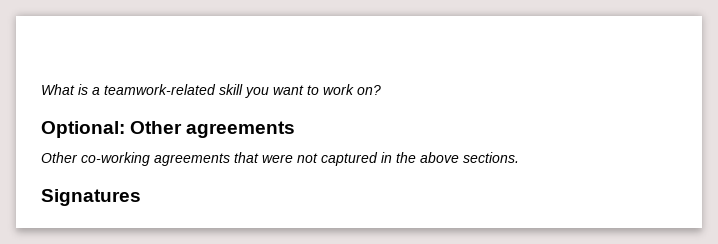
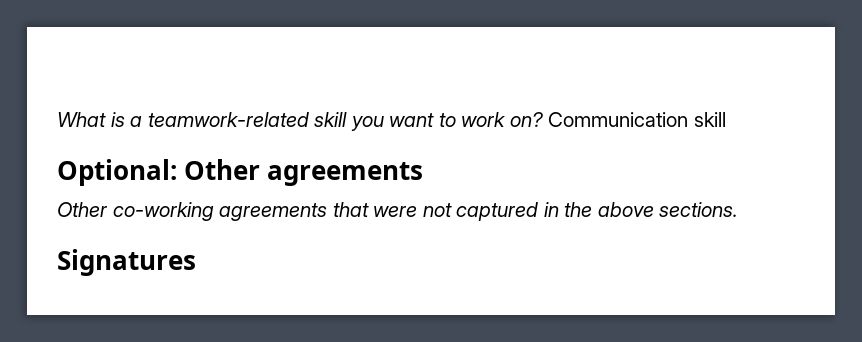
+ Communication skill

